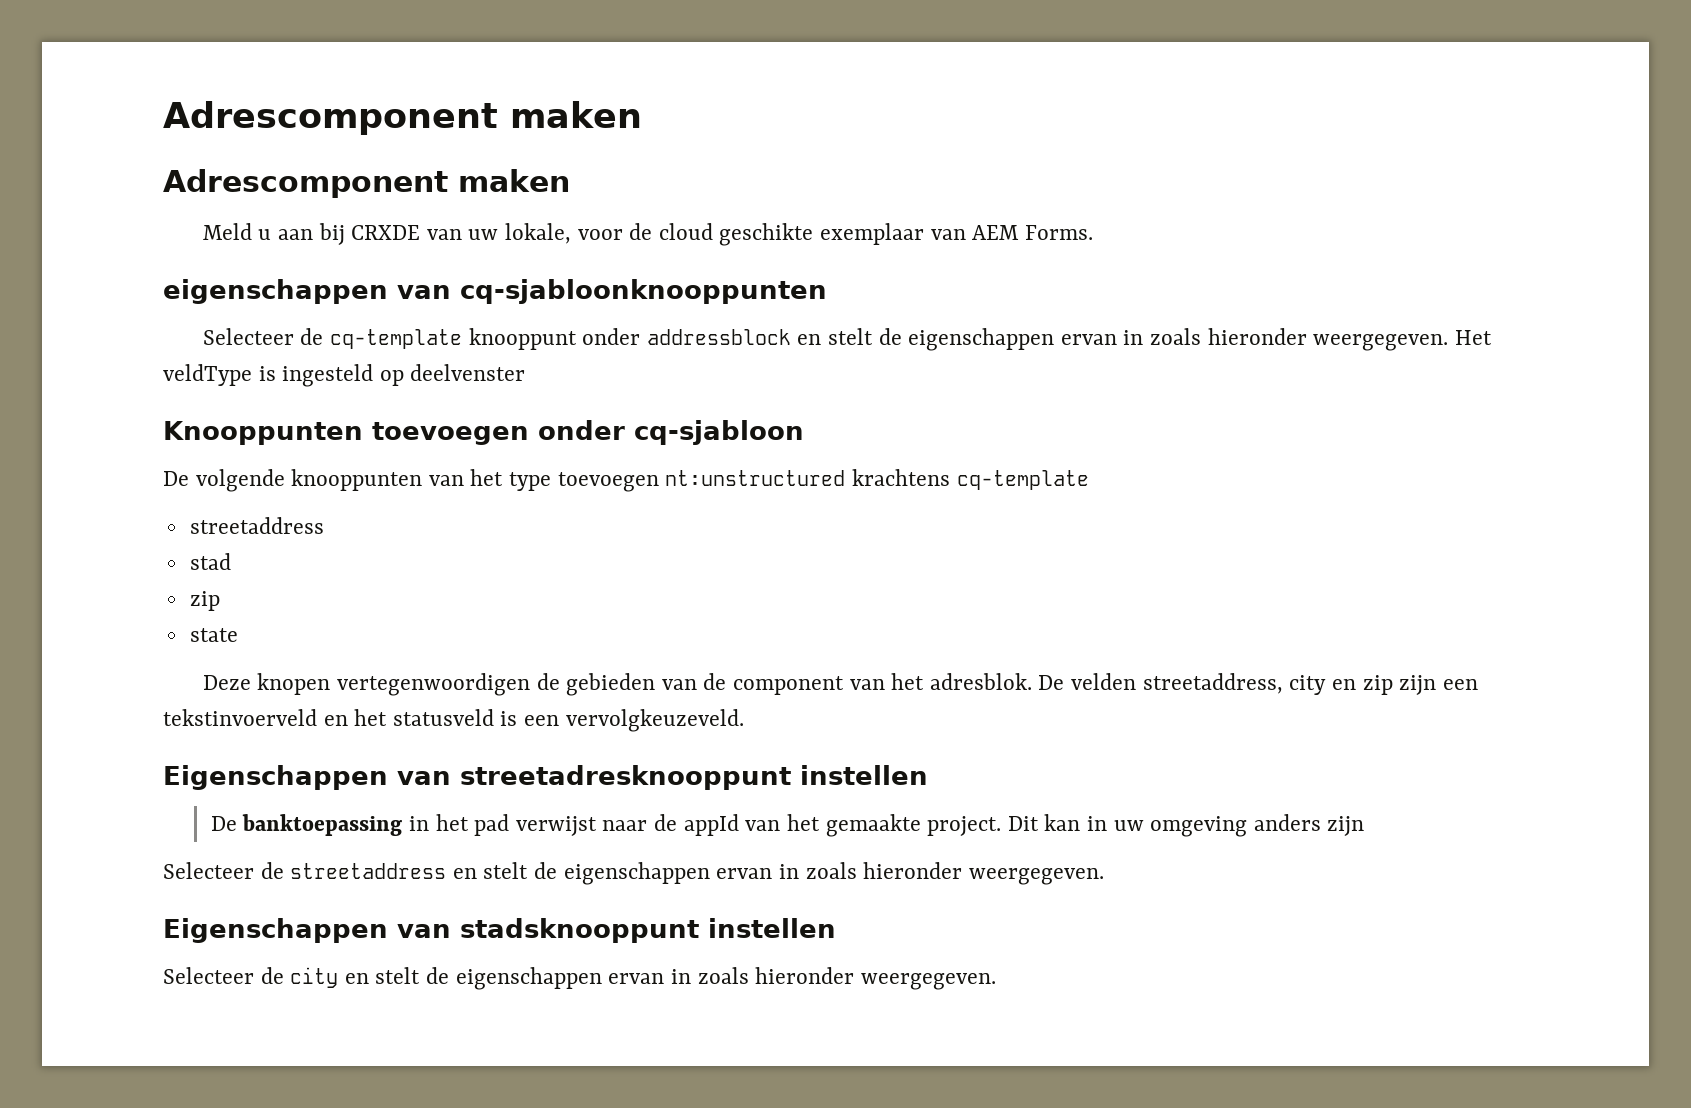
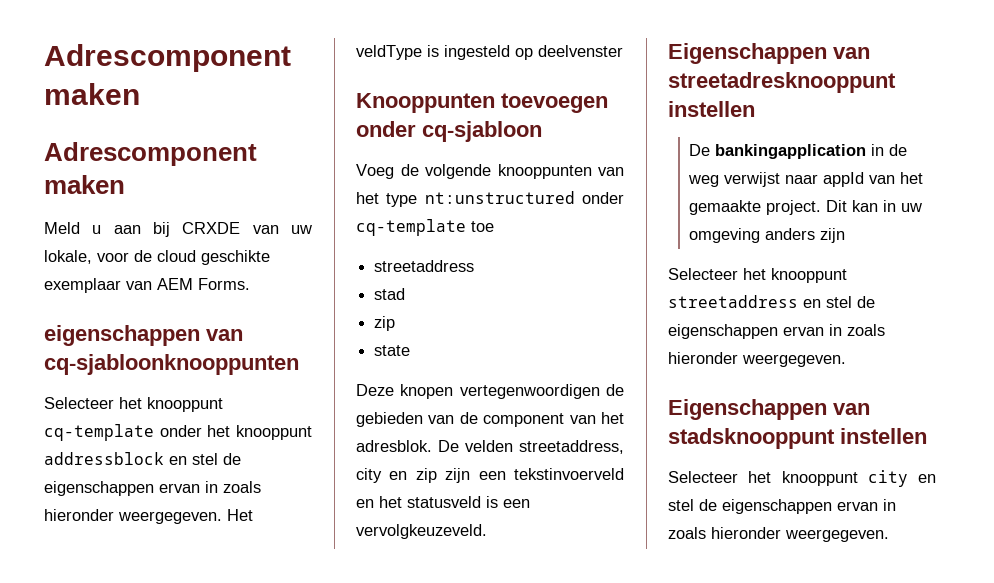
- Selecteer de cq-template knooppunt onder addressblock en stelt de eigenschappen ervan in zoals hieronder weergegeven.
+ Selecteer het knooppunt cq-template onder het knooppunt addressblock en stel de eigenschappen ervan in zoals hieronder weergegeven.
- De volgende knooppunten van het type toevoegen nt:unstructured krachtens cq-template
+ Voeg de volgende knooppunten van het type nt:unstructured onder cq-template toe
- De banktoepassing in het pad verwijst naar de appId van het gemaakte project.
+ De bankingapplication in de weg verwijst naar appId van het gemaakte project.
- Selecteer de streetaddress en stelt de eigenschappen ervan in zoals hieronder weergegeven.
+ Selecteer het knooppunt streetaddress en stel de eigenschappen ervan in zoals hieronder weergegeven.
- Selecteer de city en stelt de eigenschappen ervan in zoals hieronder weergegeven.
+ Selecteer het knooppunt city en stel de eigenschappen ervan in zoals hieronder weergegeven.

